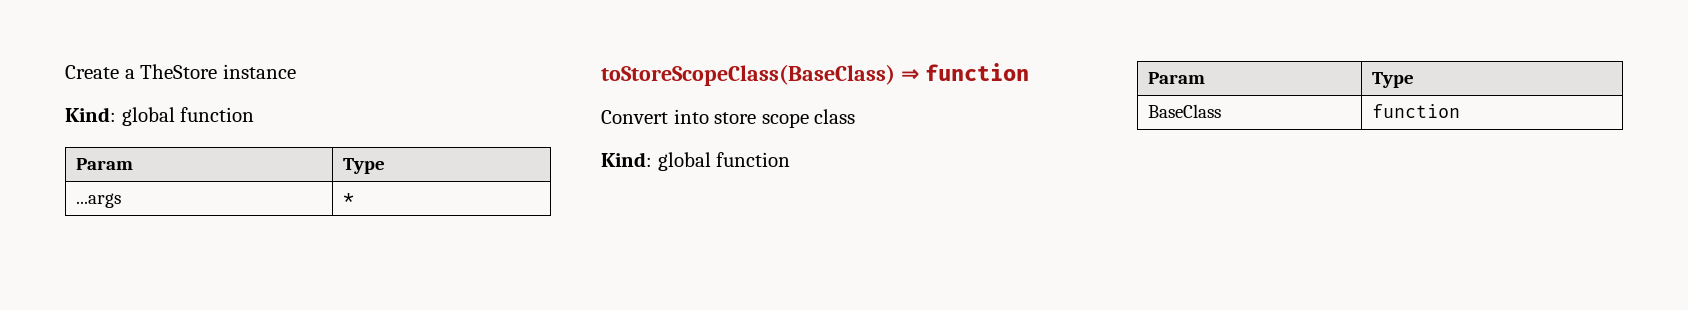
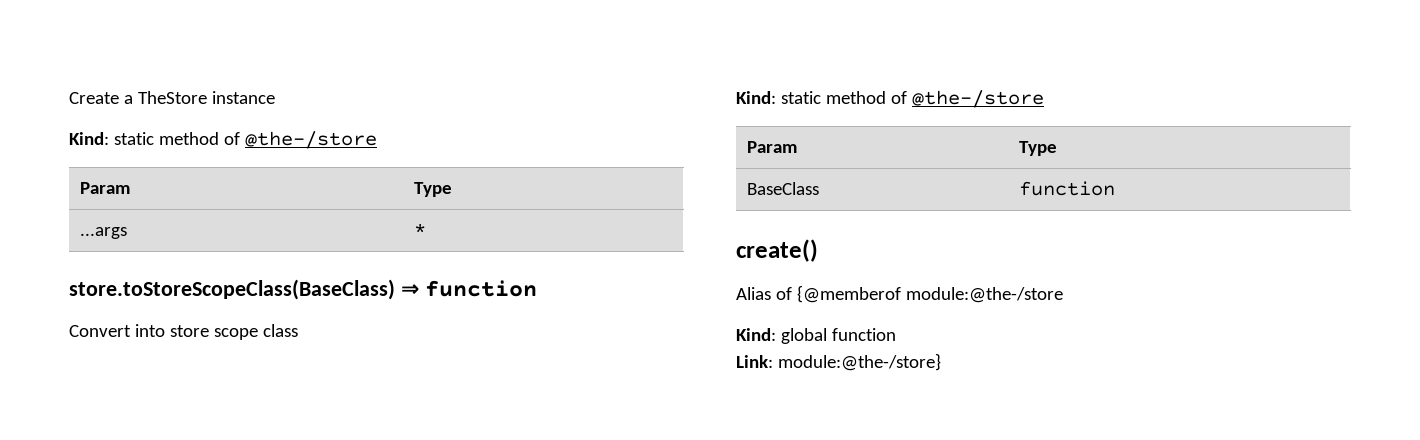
  Create a TheStore instance
- Kind: global function
+ Kind: static method of @the-/store
- toStoreScopeClass(BaseClass) ⇒ function
+ store.toStoreScopeClass(BaseClass) ⇒ function
  Convert into store scope class
- Kind: global function
+ Kind: static method of @the-/store
+ create()
+ Alias of {@memberof module:@the-/store
+ Kind: global function
+ Link: module:@the-/store}

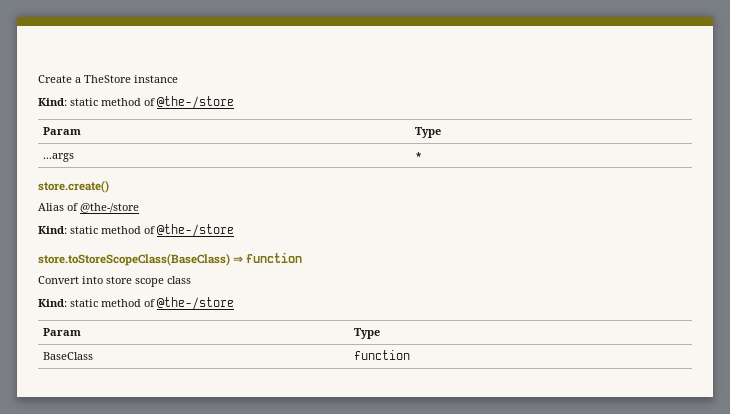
+ store.create()
+ Alias of @the-/store
+ Kind: static method of @the-/store
- create()
- Alias of {@memberof module:@the-/store
- Kind: global function
- Link: module:@the-/store}

